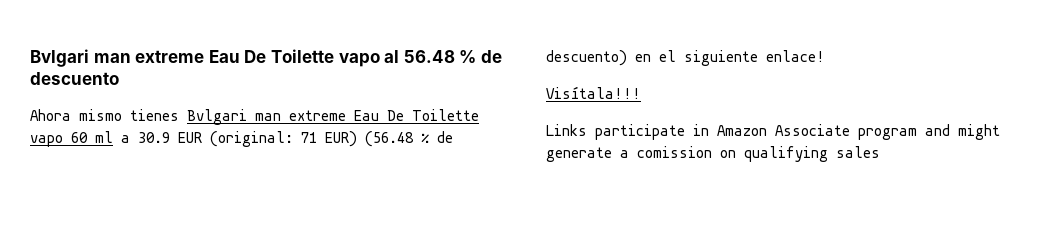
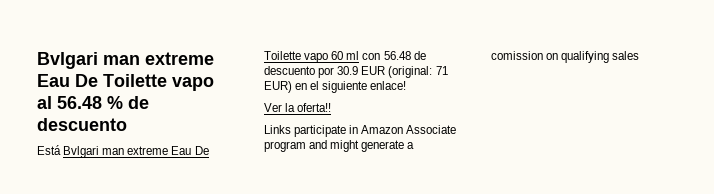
- Ahora mismo tienes Bvlgari man extreme Eau De Toilette vapo 60 ml a 30.9 EUR (original: 71 EUR) (56.48 % de descuento) en el siguiente enlace!
+ Está Bvlgari man extreme Eau De Toilette vapo 60 ml con 56.48 de descuento por 30.9 EUR (original: 71 EUR) en el siguiente enlace!
- Visítala!!!
+ Ver la oferta!!

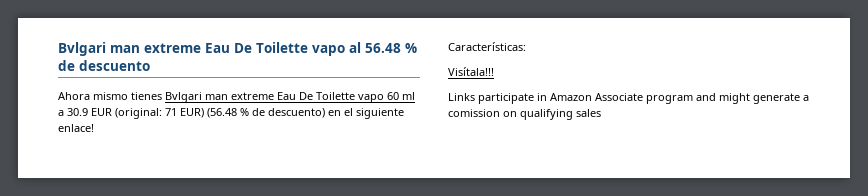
- Está Bvlgari man extreme Eau De Toilette vapo 60 ml con 56.48 de descuento por 30.9 EUR (original: 71 EUR) en el siguiente enlace!
+ Ahora mismo tienes Bvlgari man extreme Eau De Toilette vapo 60 ml a 30.9 EUR (original: 71 EUR) (56.48 % de descuento) en el siguiente enlace!
- Ver la oferta!!
+ Características:
+ Visítala!!!

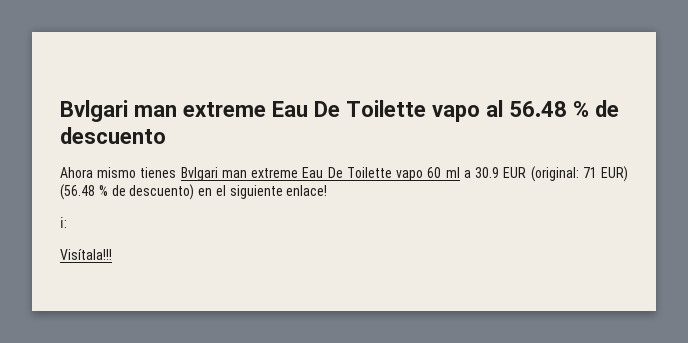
- Características:
+ ℹ:
- Links participate in Amazon Associate program and might generate a comission on qualifying sales

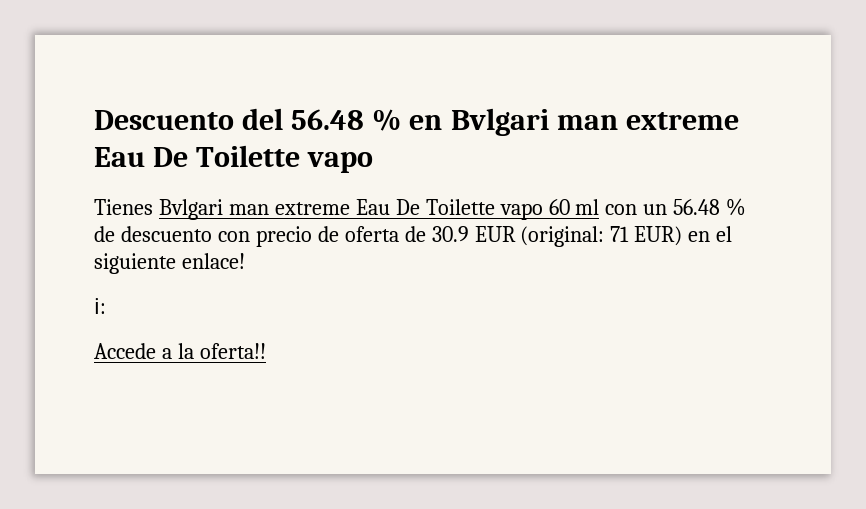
- Bvlgari man extreme Eau De Toilette vapo al 56.48 % de descuento
- Ahora mismo tienes Bvlgari man extreme Eau De Toilette vapo 60 ml a 30.9 EUR (original: 71 EUR) (56.48 % de descuento) en el siguiente enlace!
+ Descuento del 56.48 % en Bvlgari man extreme Eau De Toilette vapo
+ Tienes Bvlgari man extreme Eau De Toilette vapo 60 ml con un 56.48 % de descuento con precio de oferta de 30.9 EUR (original: 71 EUR) en el siguiente enlace!
- Visítala!!!
+ Accede a la oferta!!

